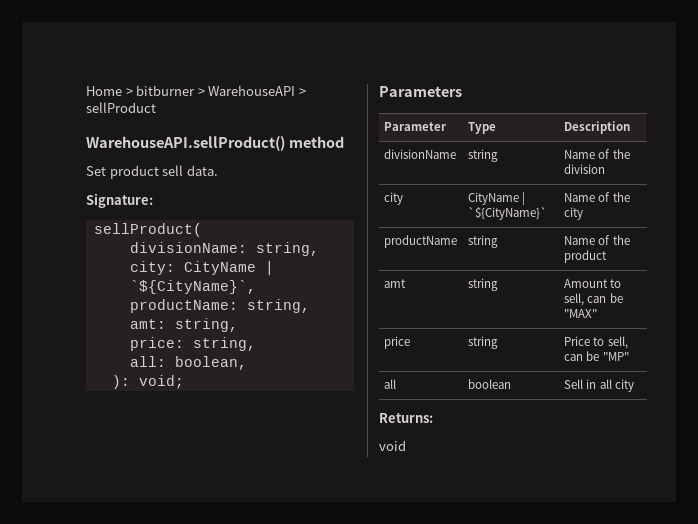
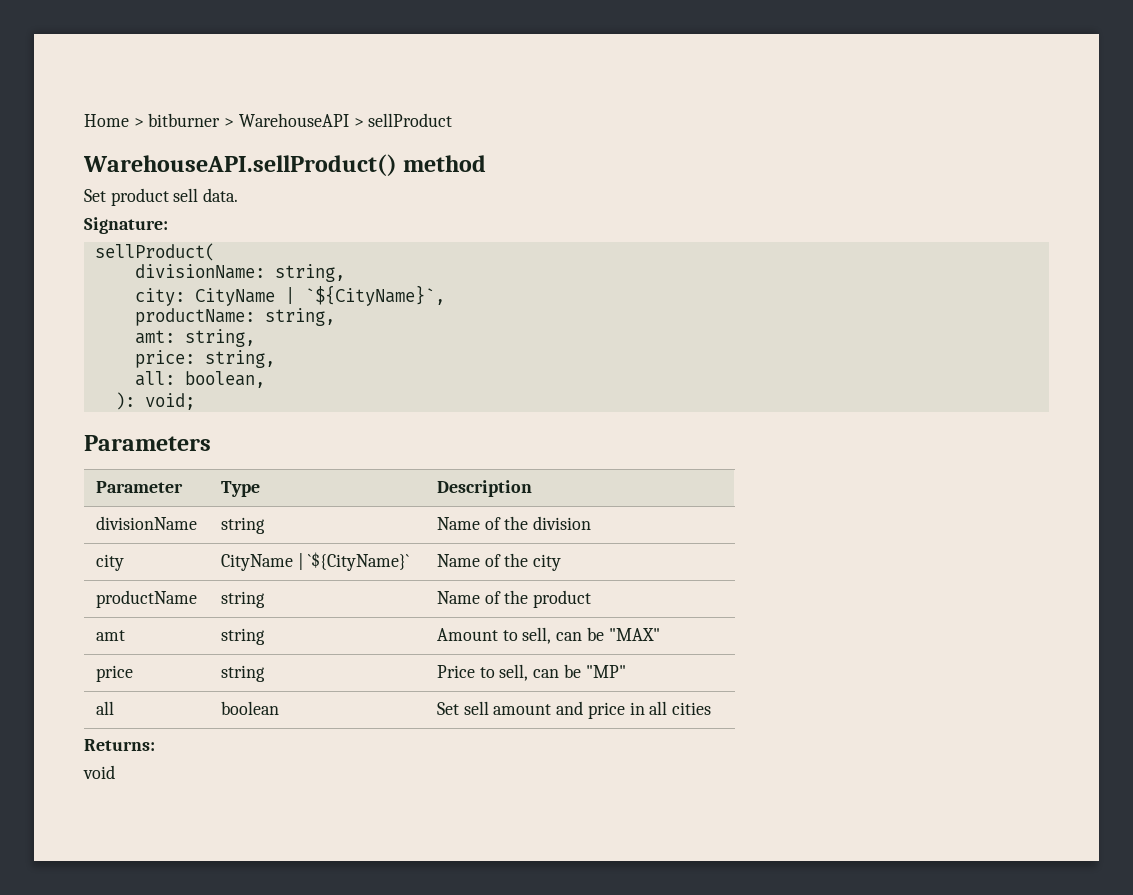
- all | boolean | Sell in all city
+ all | boolean | Set sell amount and price in all cities

